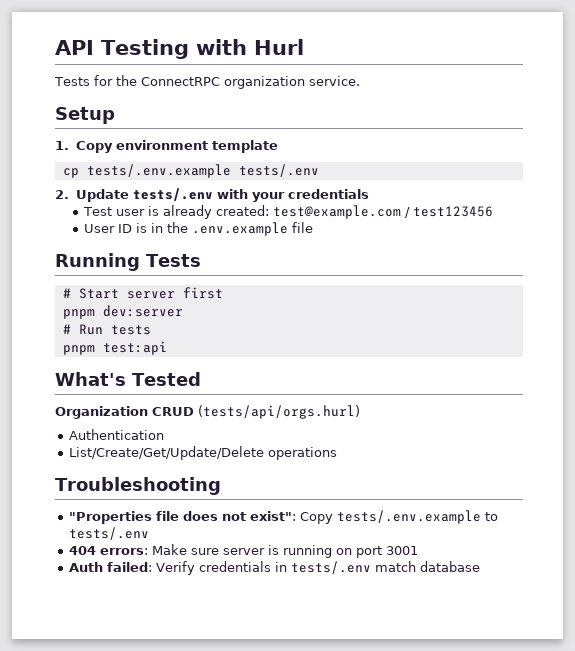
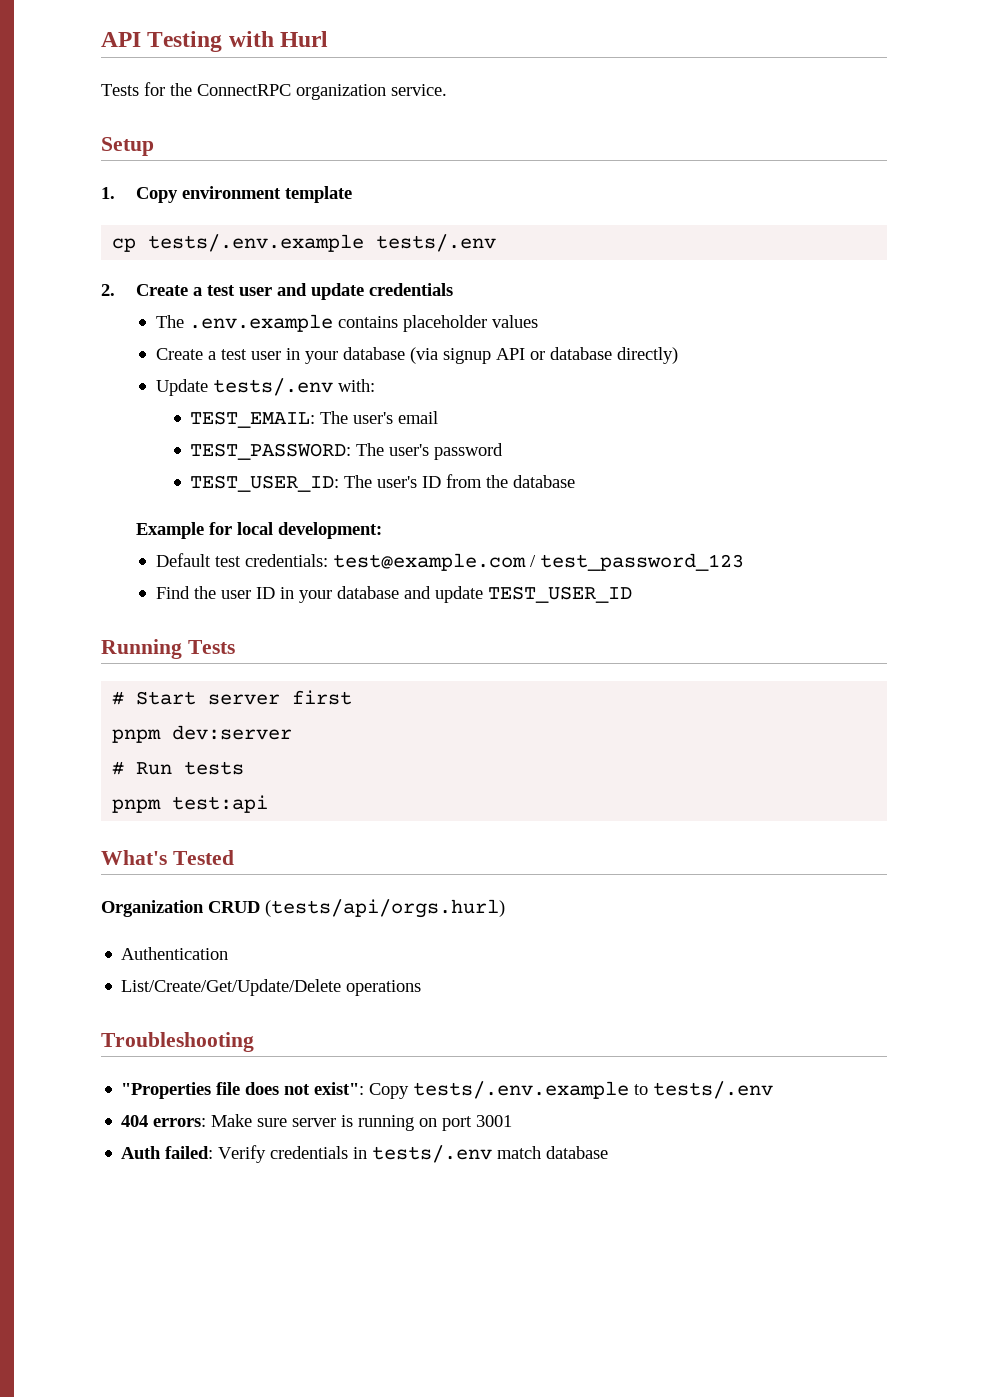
- 2. Update tests/.env with your credentials
- Test user is already created: test@example.com / test123456
- User ID is in the .env.example file
+ 2. Create a test user and update credentials
+ The .env.example contains placeholder values
+ Create a test user in your database (via signup API or database directly)
+ Update tests/.env with:
+ TEST_EMAIL: The user's email
+ TEST_PASSWORD: The user's password
+ TEST_USER_ID: The user's ID from the database
+ Example for local development:
+ Default test credentials: test@example.com / test_password_123
+ Find the user ID in your database and update TEST_USER_ID

